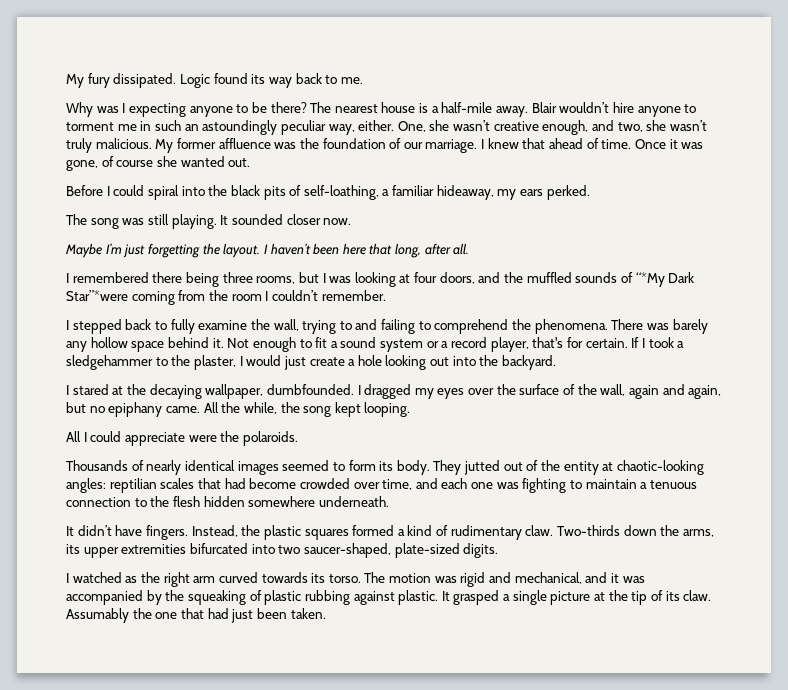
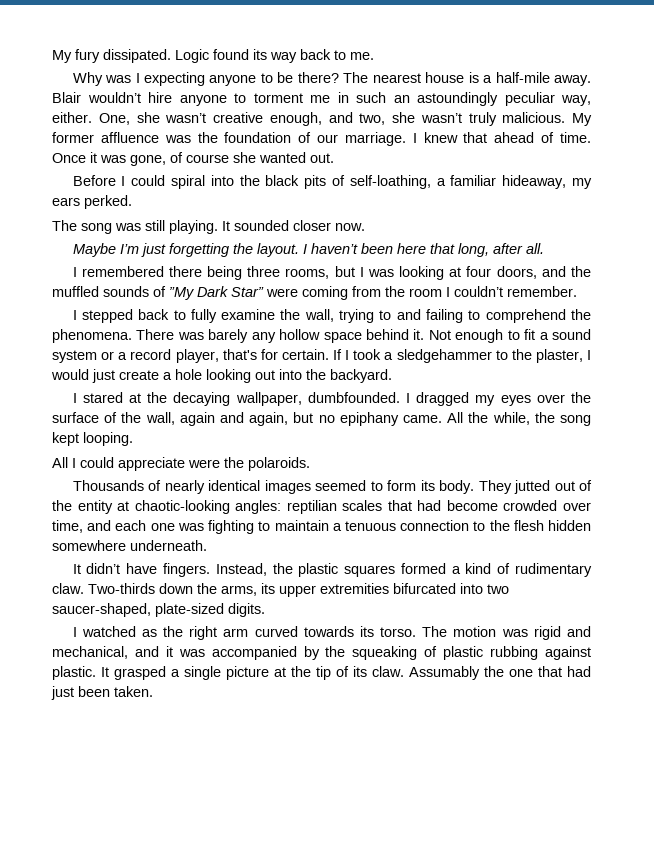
- I remembered there being three rooms, but I was looking at four doors, and the muffled sounds of “*My Dark Star”*were coming from the room I couldn’t remember.
+ I remembered there being three rooms, but I was looking at four doors, and the muffled sounds of ”My Dark Star” were coming from the room I couldn’t remember.

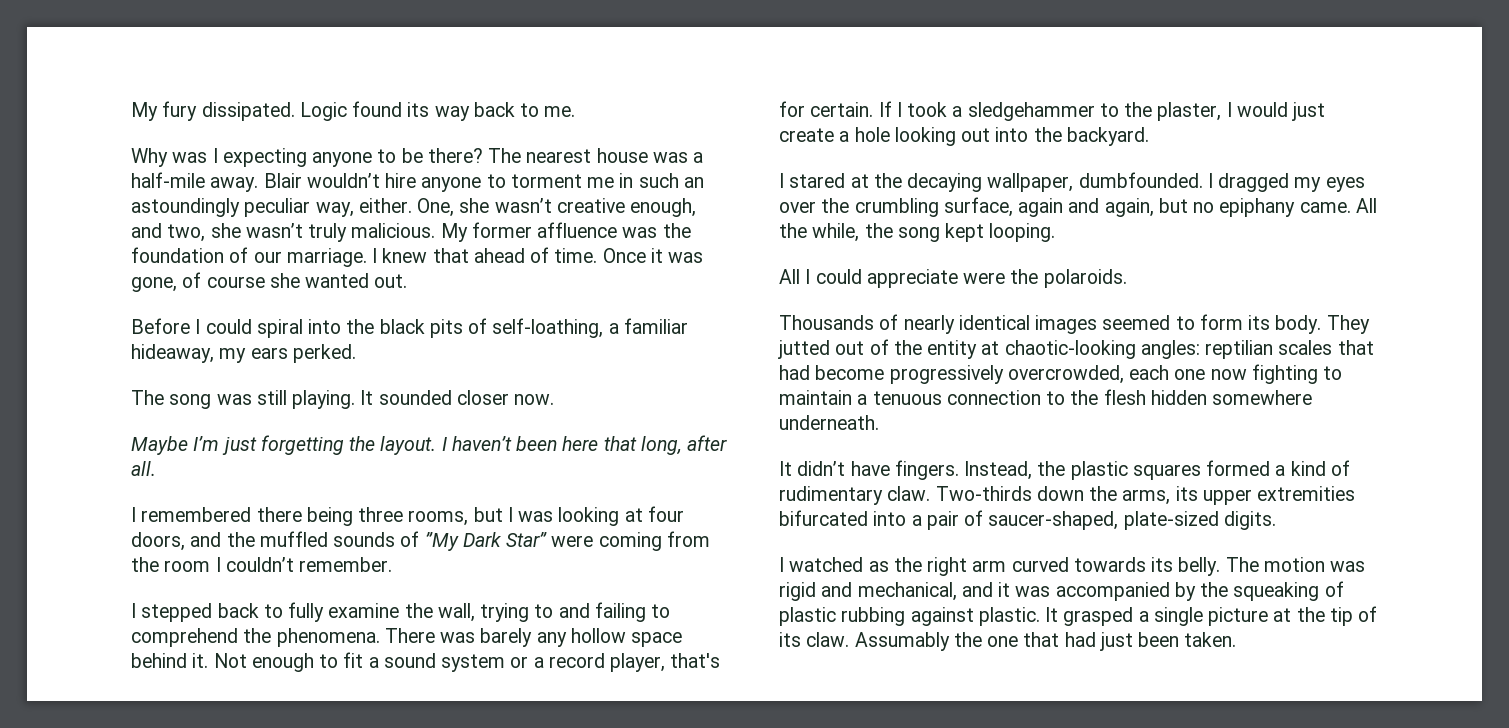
- The nearest house is a half-mile away.
+ The nearest house was a half-mile away.
- I dragged my eyes over the surface of the wall, again and again, but no epiphany came.
+ I dragged my eyes over the crumbling surface, again and again, but no epiphany came.
- They jutted out of the entity at chaotic-looking angles: reptilian scales that had become crowded over time, and each one was fighting to maintain a tenuous connection to the flesh hidden somewhere underneath.
+ They jutted out of the entity at chaotic-looking angles: reptilian scales that had become progressively overcrowded, each one now fighting to maintain a tenuous connection to the flesh hidden somewhere underneath.
- Two-thirds down the arms, its upper extremities bifurcated into two saucer-shaped, plate-sized digits.
+ Two-thirds down the arms, its upper extremities bifurcated into a pair of saucer-shaped, plate-sized digits.
- I watched as the right arm curved towards its torso.
+ I watched as the right arm curved towards its belly.

